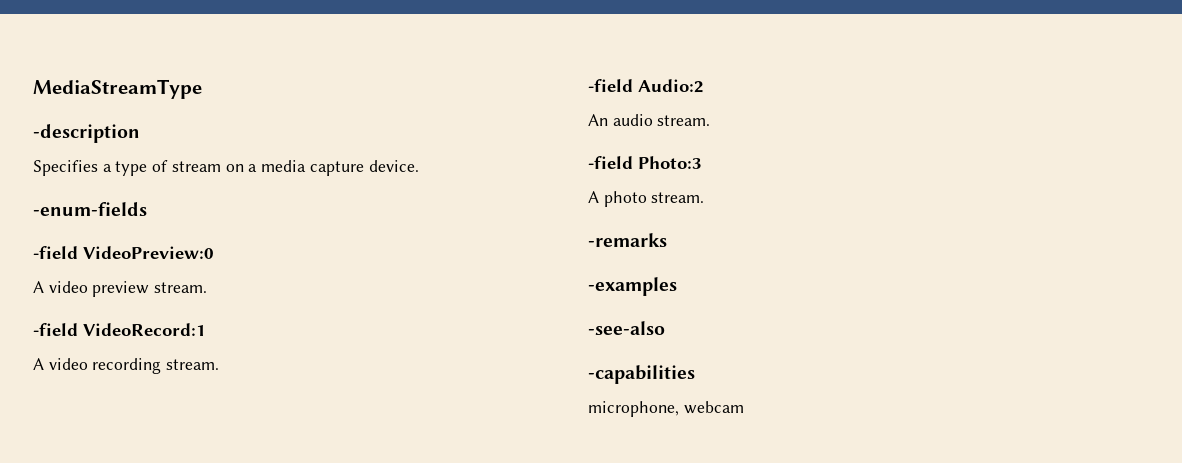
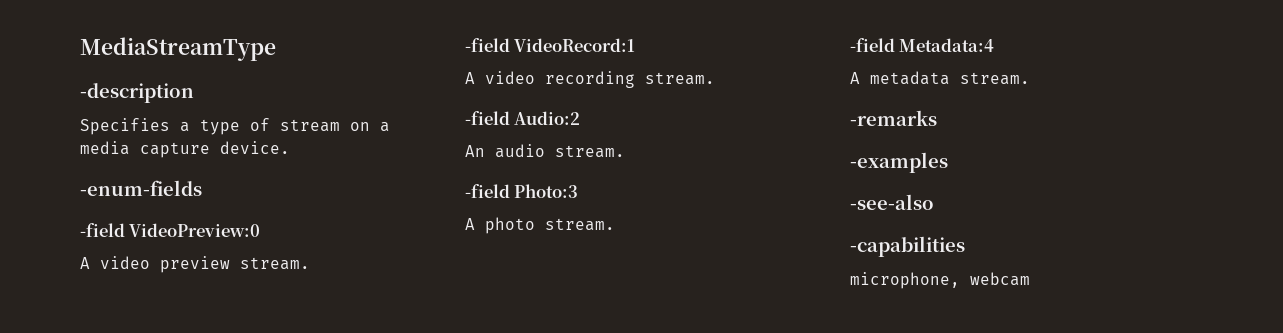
+ -field Metadata:4
+ A metadata stream.

